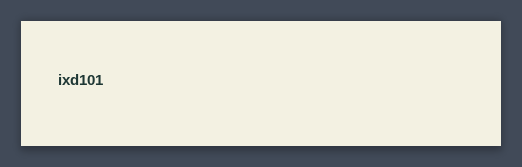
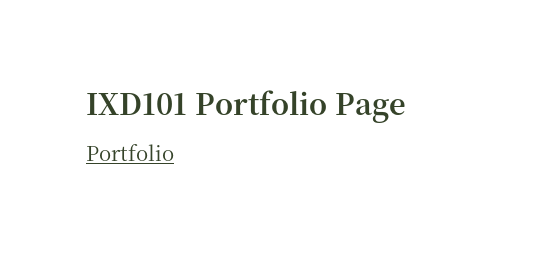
- ixd101
+ IXD101 Portfolio Page
+ Portfolio

